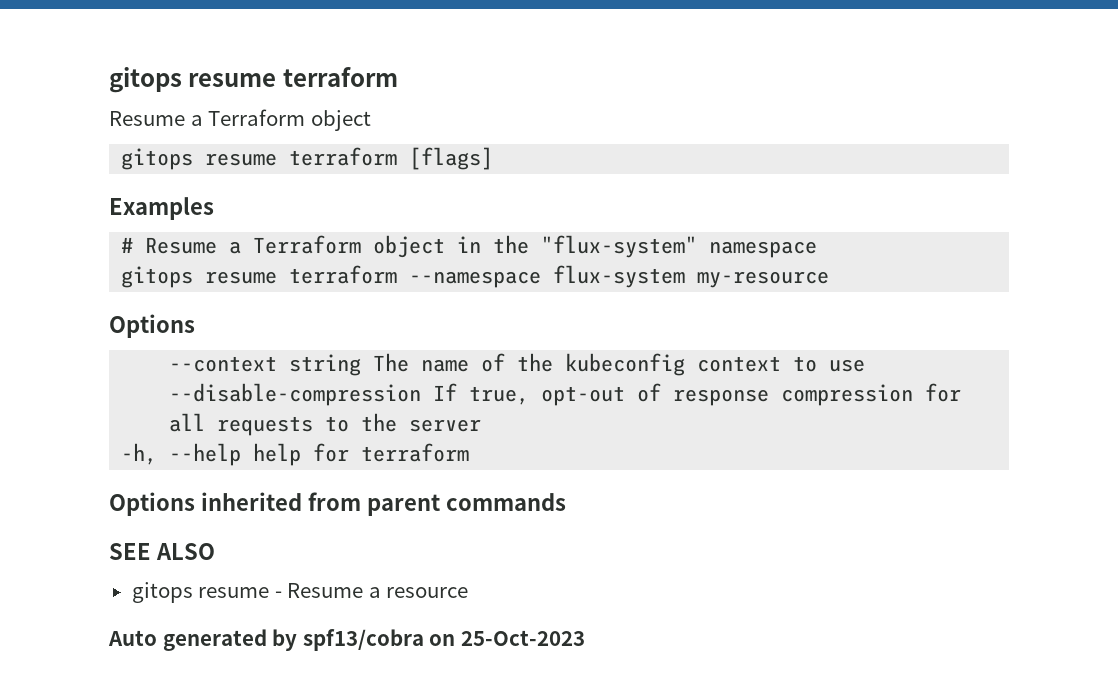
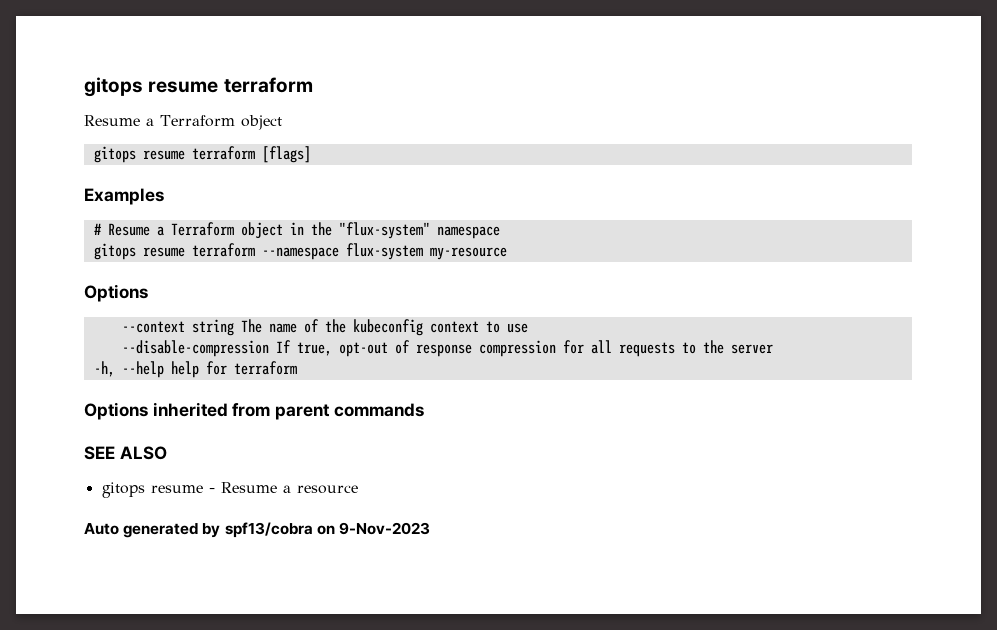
- Auto generated by spf13/cobra on 25-Oct-2023
+ Auto generated by spf13/cobra on 9-Nov-2023

